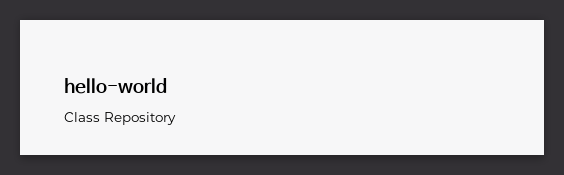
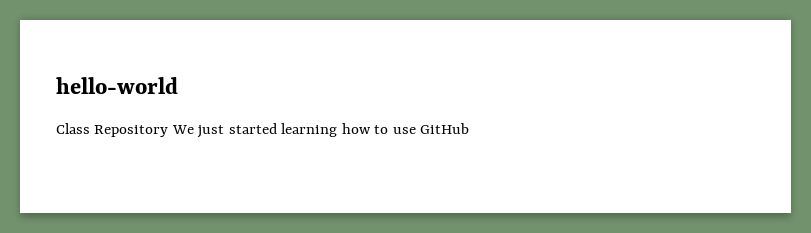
- Class Repository
+ Class Repository We just started learning how to use GitHub

